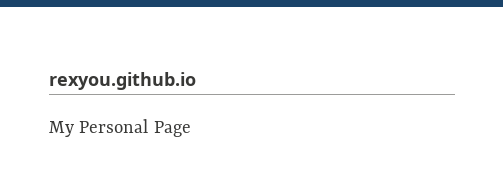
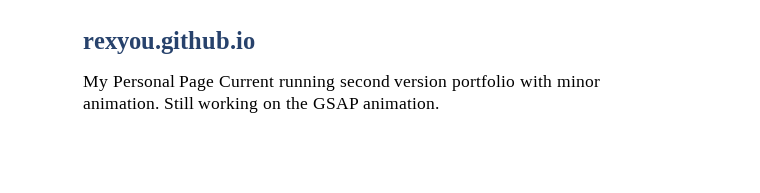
- My Personal Page
+ My Personal Page Current running second version portfolio with minor animation. Still working on the GSAP animation.

